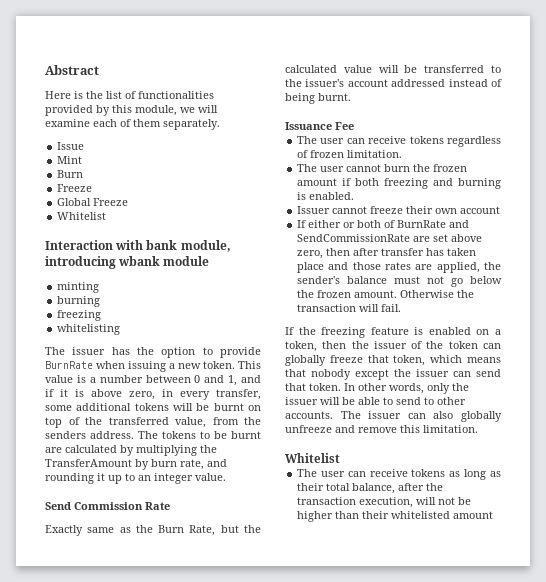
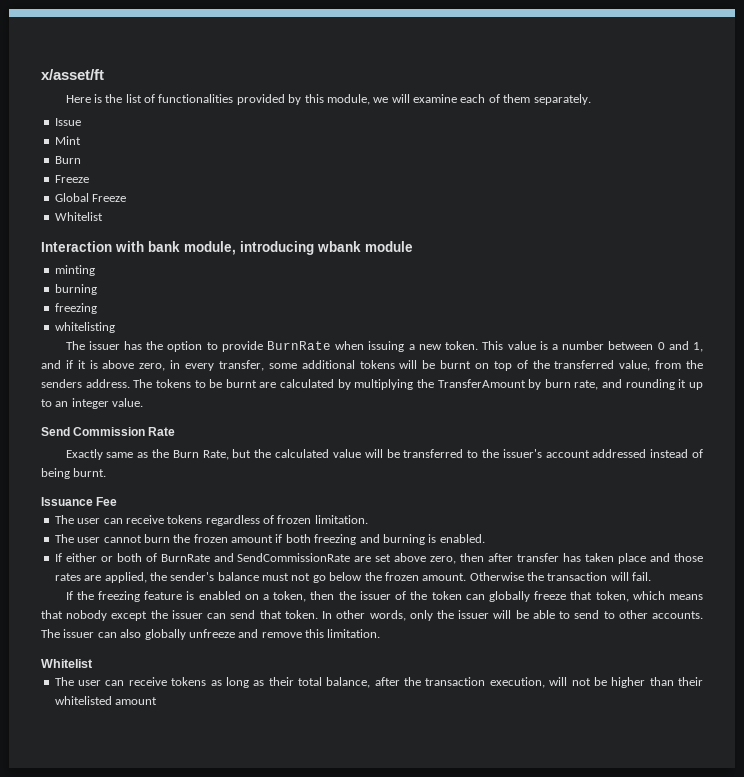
- Abstract
+ x/asset/ft
- Issuer cannot freeze their own account

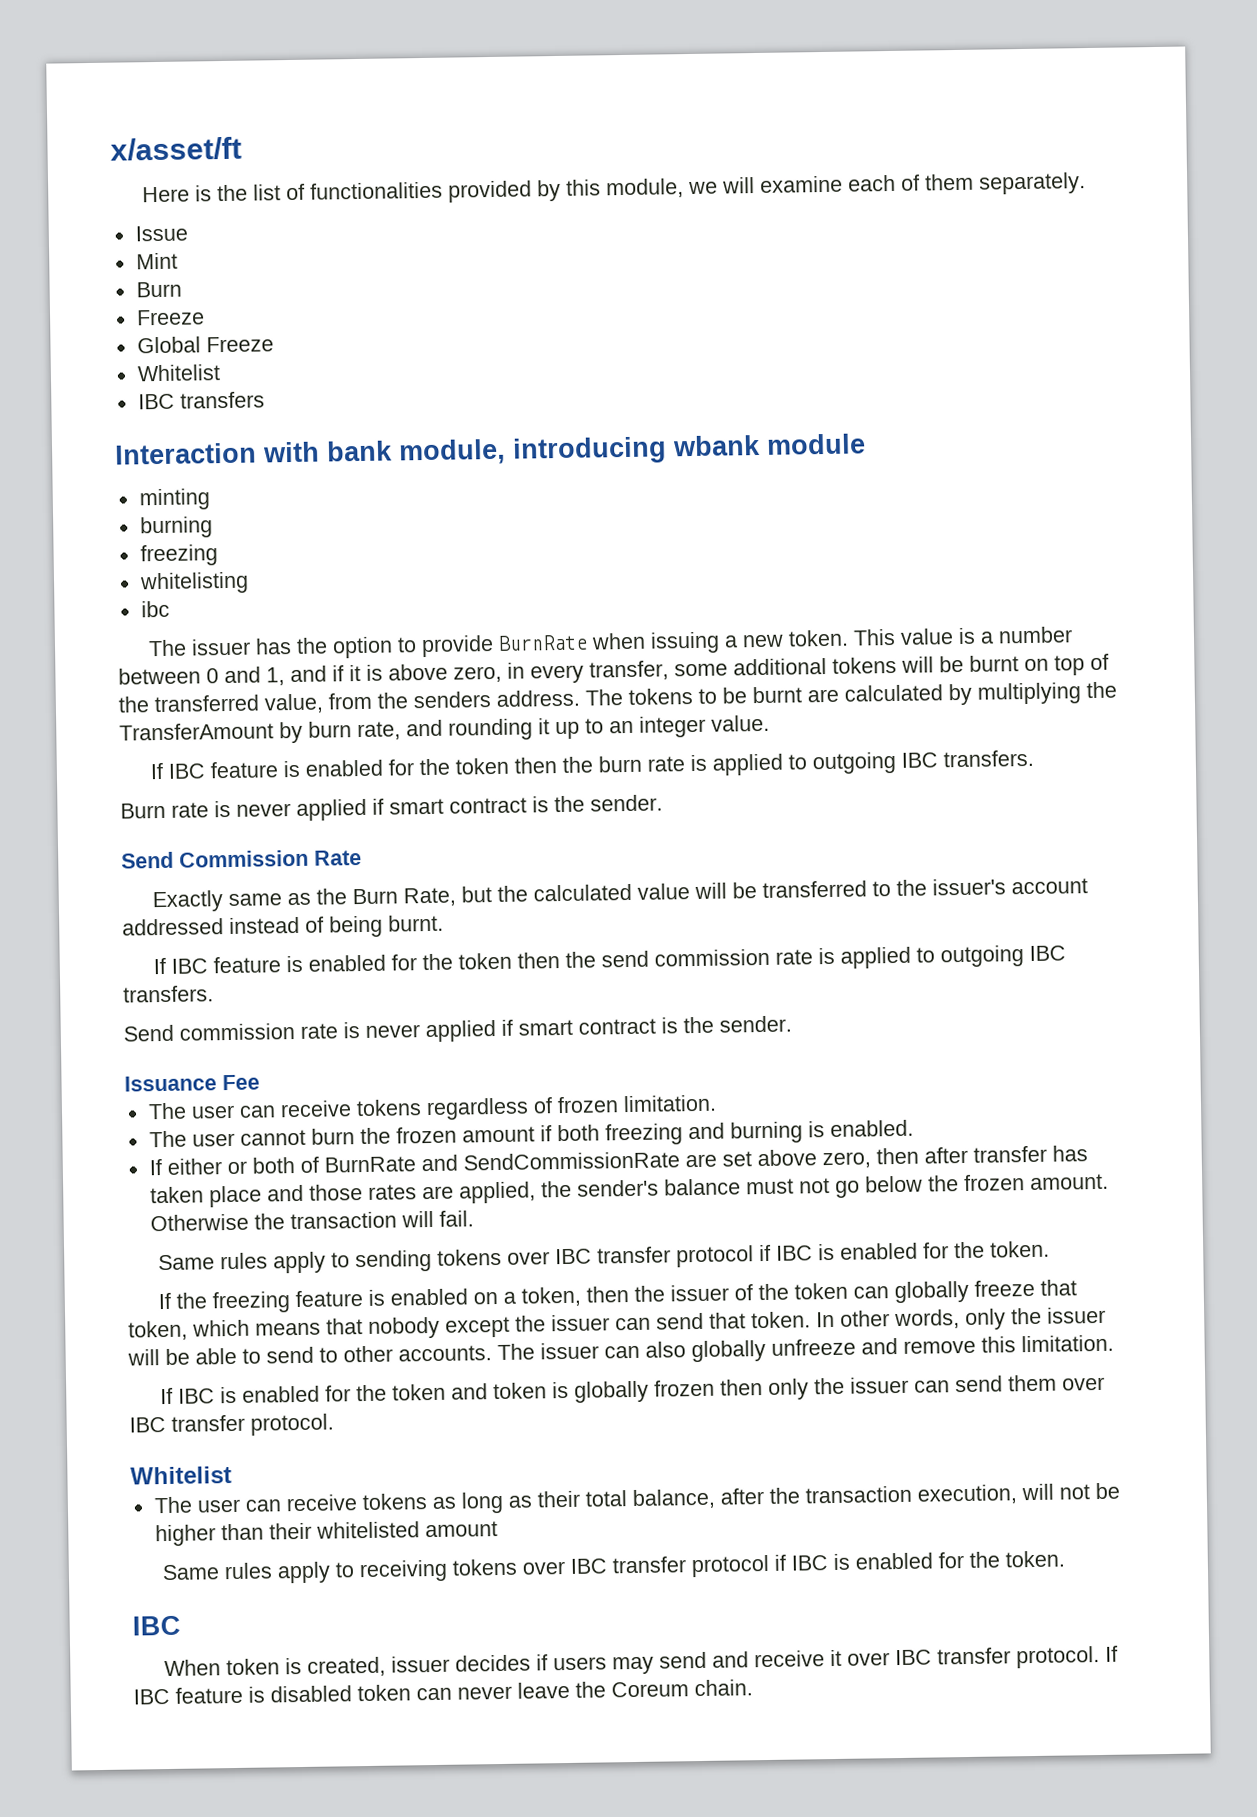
+ IBC transfers
+ ibc
+ If IBC feature is enabled for the token then the burn rate is applied to outgoing IBC transfers.
+ Burn rate is never applied if smart contract is the sender.
+ If IBC feature is enabled for the token then the send commission rate is applied to outgoing IBC transfers.
+ Send commission rate is never applied if smart contract is the sender.
+ Same rules apply to sending tokens over IBC transfer protocol if IBC is enabled for the token.
+ If IBC is enabled for the token and token is globally frozen then only the issuer can send them over IBC transfer protocol.
+ Same rules apply to receiving tokens over IBC transfer protocol if IBC is enabled for the token.
+ IBC
+ When token is created, issuer decides if users may send and receive it over IBC transfer protocol. If IBC feature is disabled token can never leave the Coreum chain.

